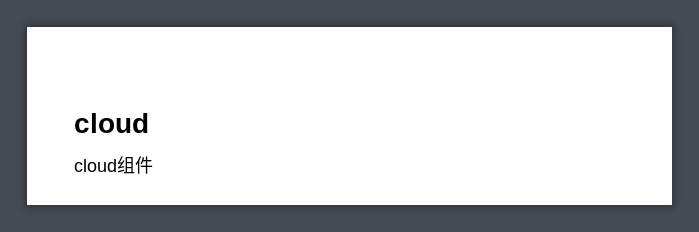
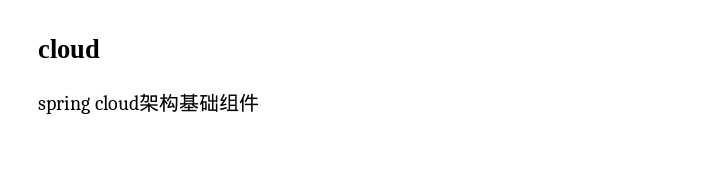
- cloud组件
+ spring cloud架构基础组件

